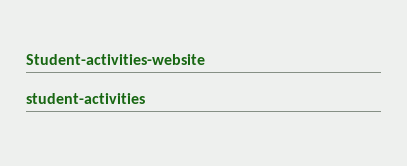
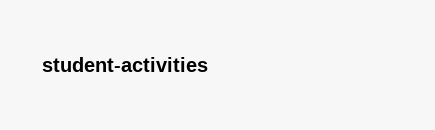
- Student-activities-website

